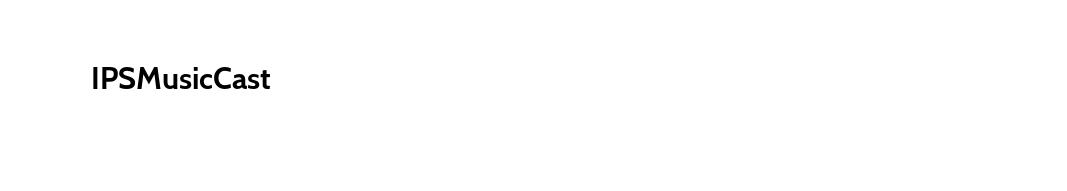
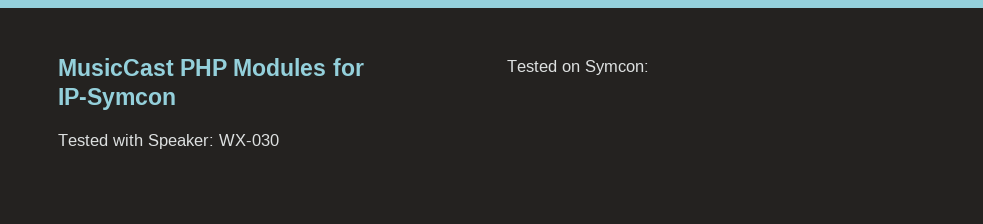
- IPSMusicCast
+ MusicCast PHP Modules for IP-Symcon
+ Tested with Speaker: WX-030
+ Tested on Symcon:

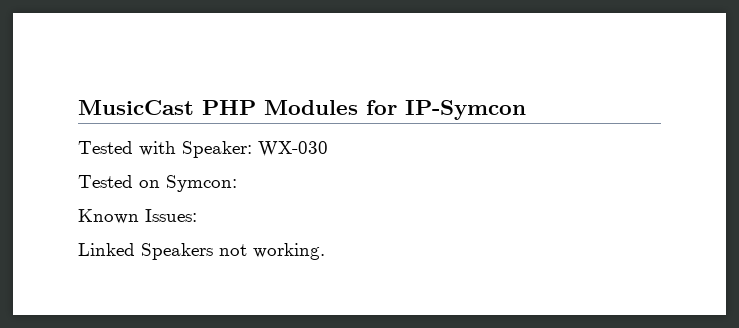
+ Known Issues:
+ Linked Speakers not working.

